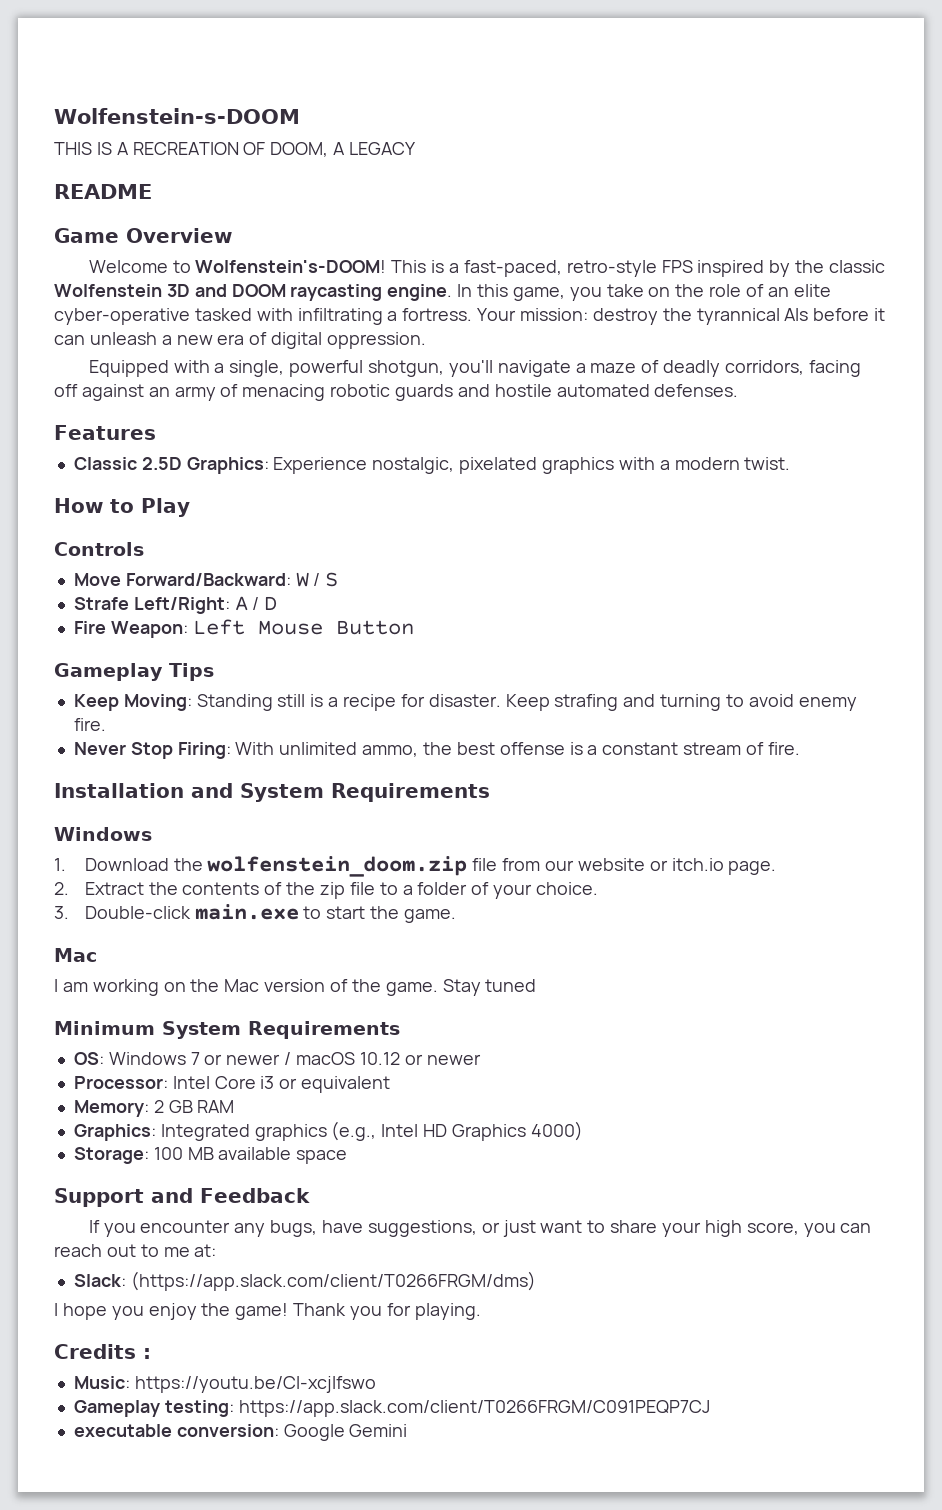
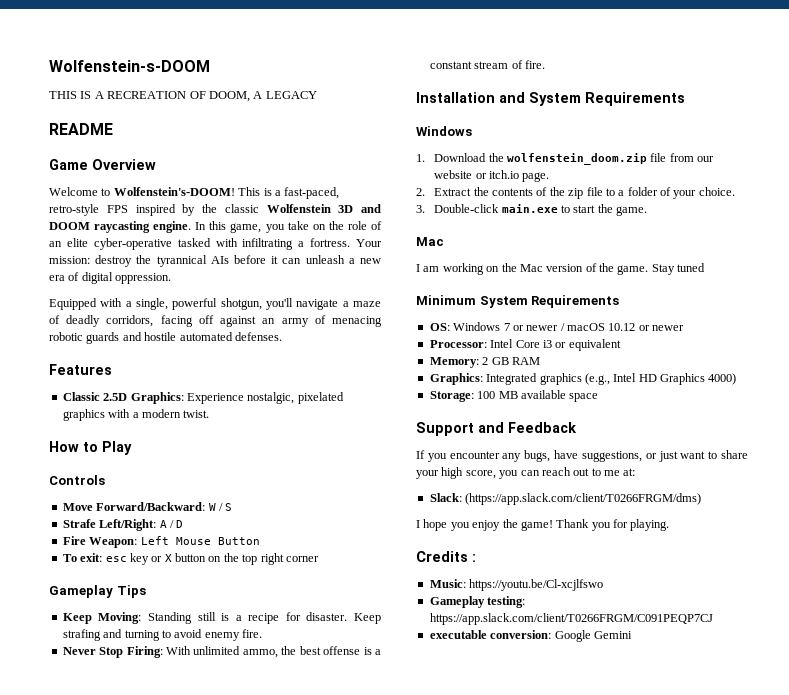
+ To exit: esc key or X button on the top right corner

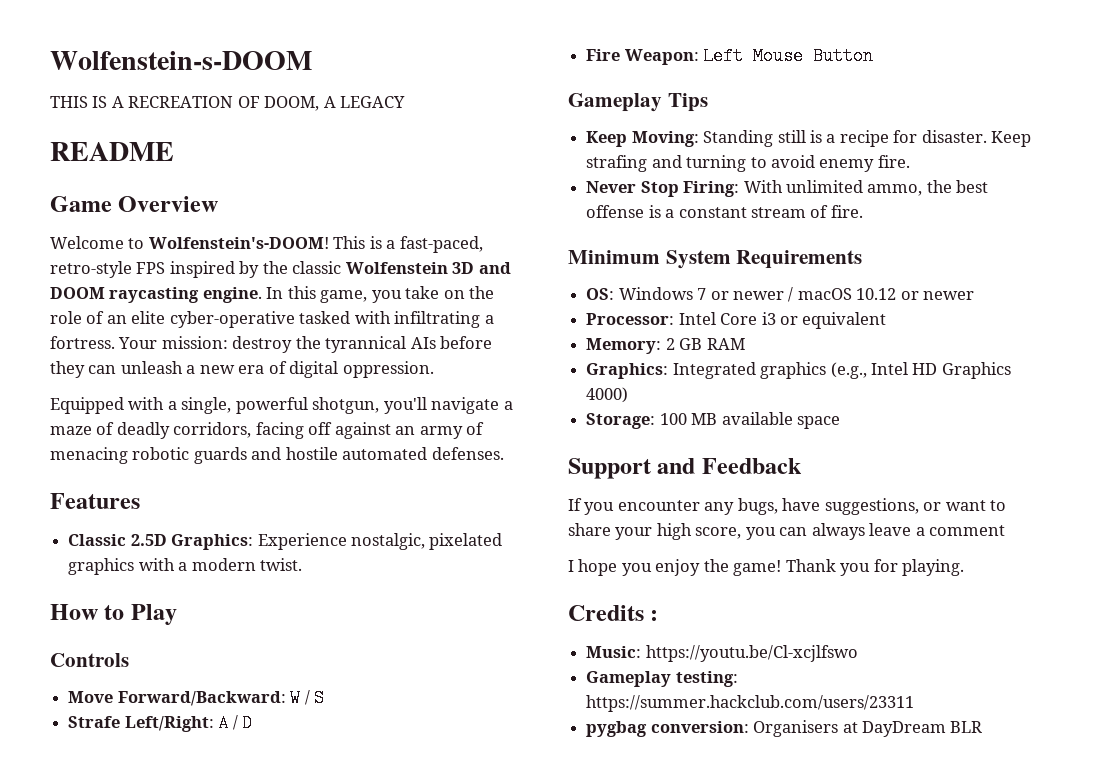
- Your mission: destroy the tyrannical AIs before it can unleash a new era of digital oppression.
+ Your mission: destroy the tyrannical AIs before they can unleash a new era of digital oppression.
- To exit: esc key or X button on the top right corner
- Installation and System Requirements
- Windows
- 1. Download the wolfenstein_doom.zip file from our website or itch.io page.
- 2. Extract the contents of the zip file to a folder of your choice.
- 3. Double-click main.exe to start the game.
- Mac
- I am working on the Mac version of the game. Stay tuned
- If you encounter any bugs, have suggestions, or just want to share your high score, you can reach out to me at:
- Slack: (https://app.slack.com/client/T0266FRGM/dms)
+ If you encounter any bugs, have suggestions, or want to share your high score, you can always leave a comment
- Gameplay testing: https://app.slack.com/client/T0266FRGM/C091PEQP7CJ
- executable conversion: Google Gemini
+ Gameplay testing: https://summer.hackclub.com/users/23311
+ pygbag conversion: Organisers at DayDream BLR

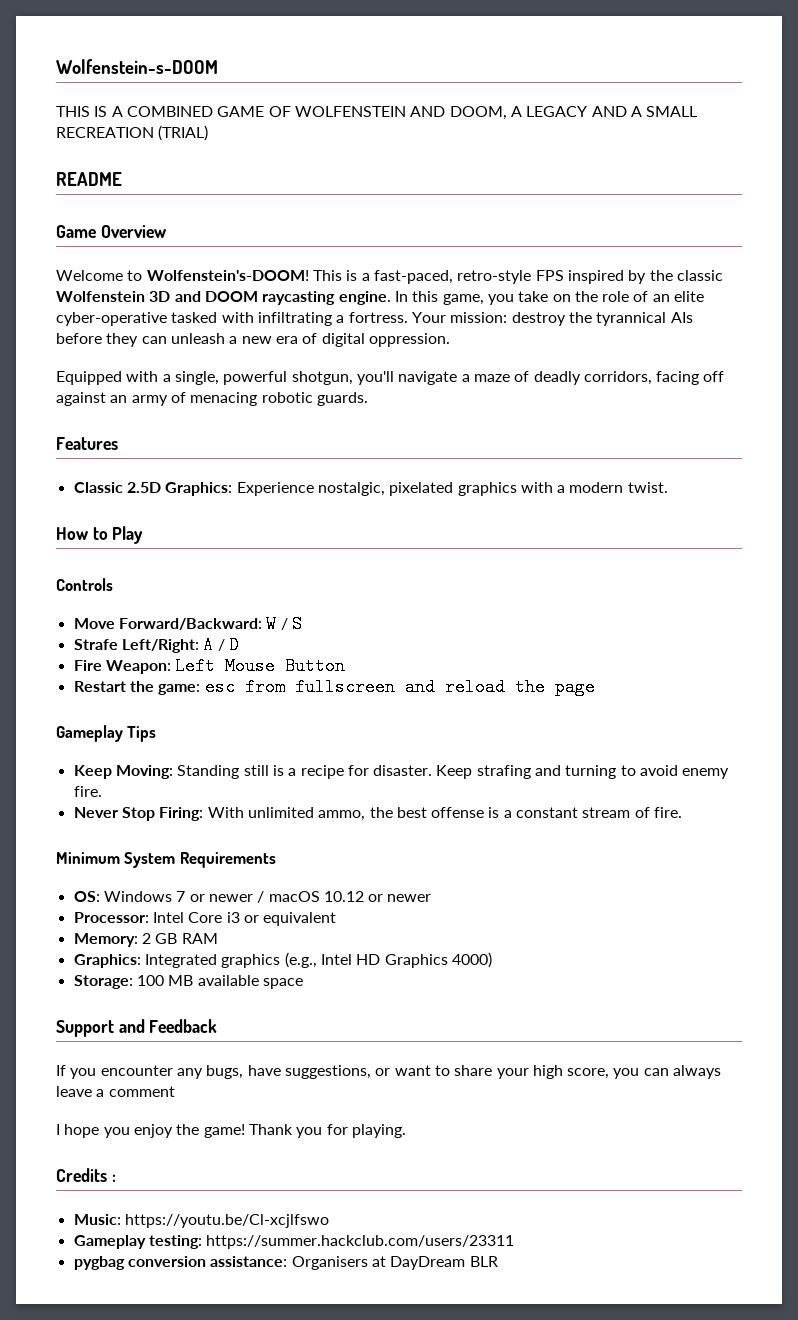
- THIS IS A RECREATION OF DOOM, A LEGACY
+ THIS IS A COMBINED GAME OF WOLFENSTEIN AND DOOM, A LEGACY AND A SMALL RECREATION (TRIAL)
- Equipped with a single, powerful shotgun, you'll navigate a maze of deadly corridors, facing off against an army of menacing robotic guards and hostile automated defenses.
+ Equipped with a single, powerful shotgun, you'll navigate a maze of deadly corridors, facing off against an army of menacing robotic guards.
+ Restart the game: esc from fullscreen and reload the page
- pygbag conversion: Organisers at DayDream BLR
+ pygbag conversion assistance: Organisers at DayDream BLR

